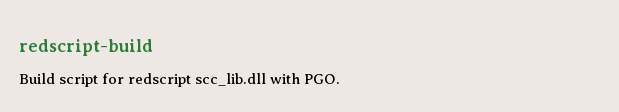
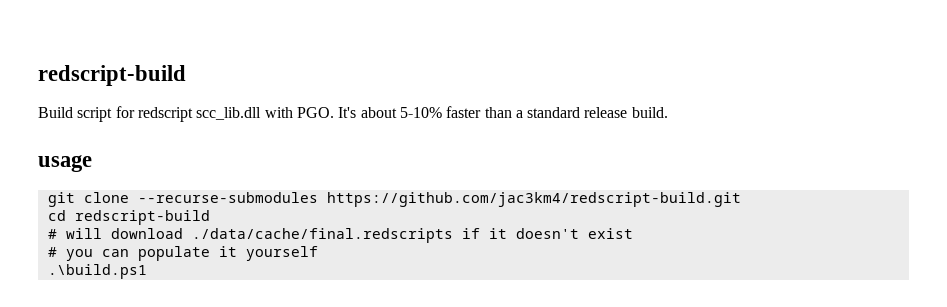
- Build script for redscript scc_lib.dll with PGO.
+ Build script for redscript scc_lib.dll with PGO. It's about 5-10% faster than a standard release build.
+ usage
+ git clone --recurse-submodules https://github.com/jac3km4/redscript-build.git
+ cd redscript-build
+ # will download ./data/cache/final.redscripts if it doesn't exist
+ # you can populate it yourself
+ .\build.ps1

